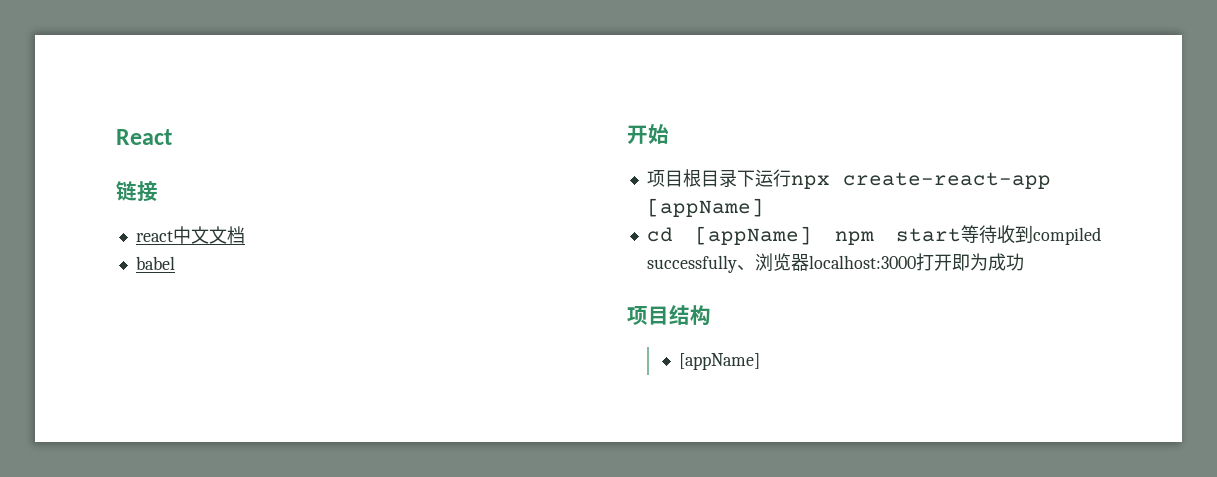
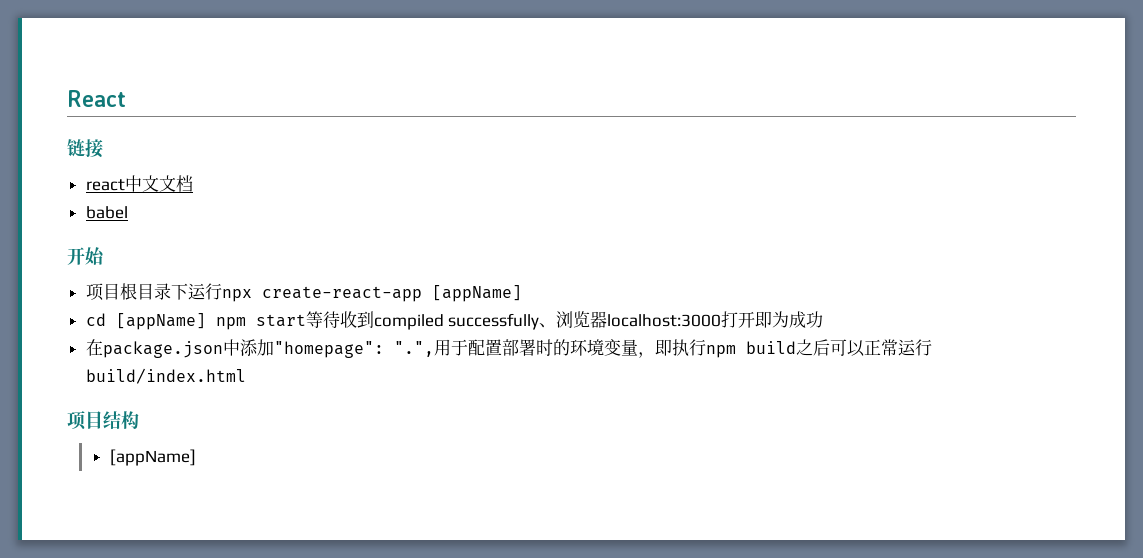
+ 在package.json中添加"homepage": ".",用于配置部署时的环境变量，即执行npm build之后可以正常运行build/index.html

